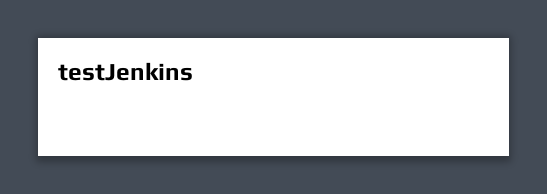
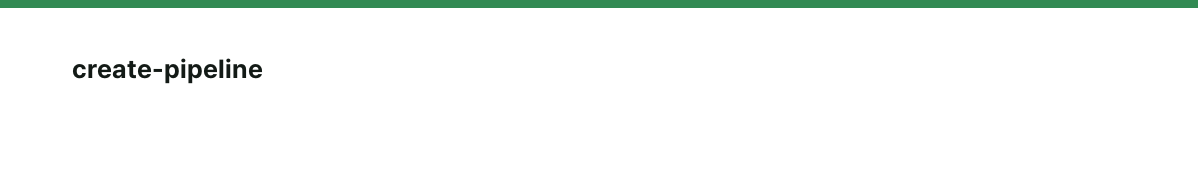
- testJenkins
+ create-pipeline

